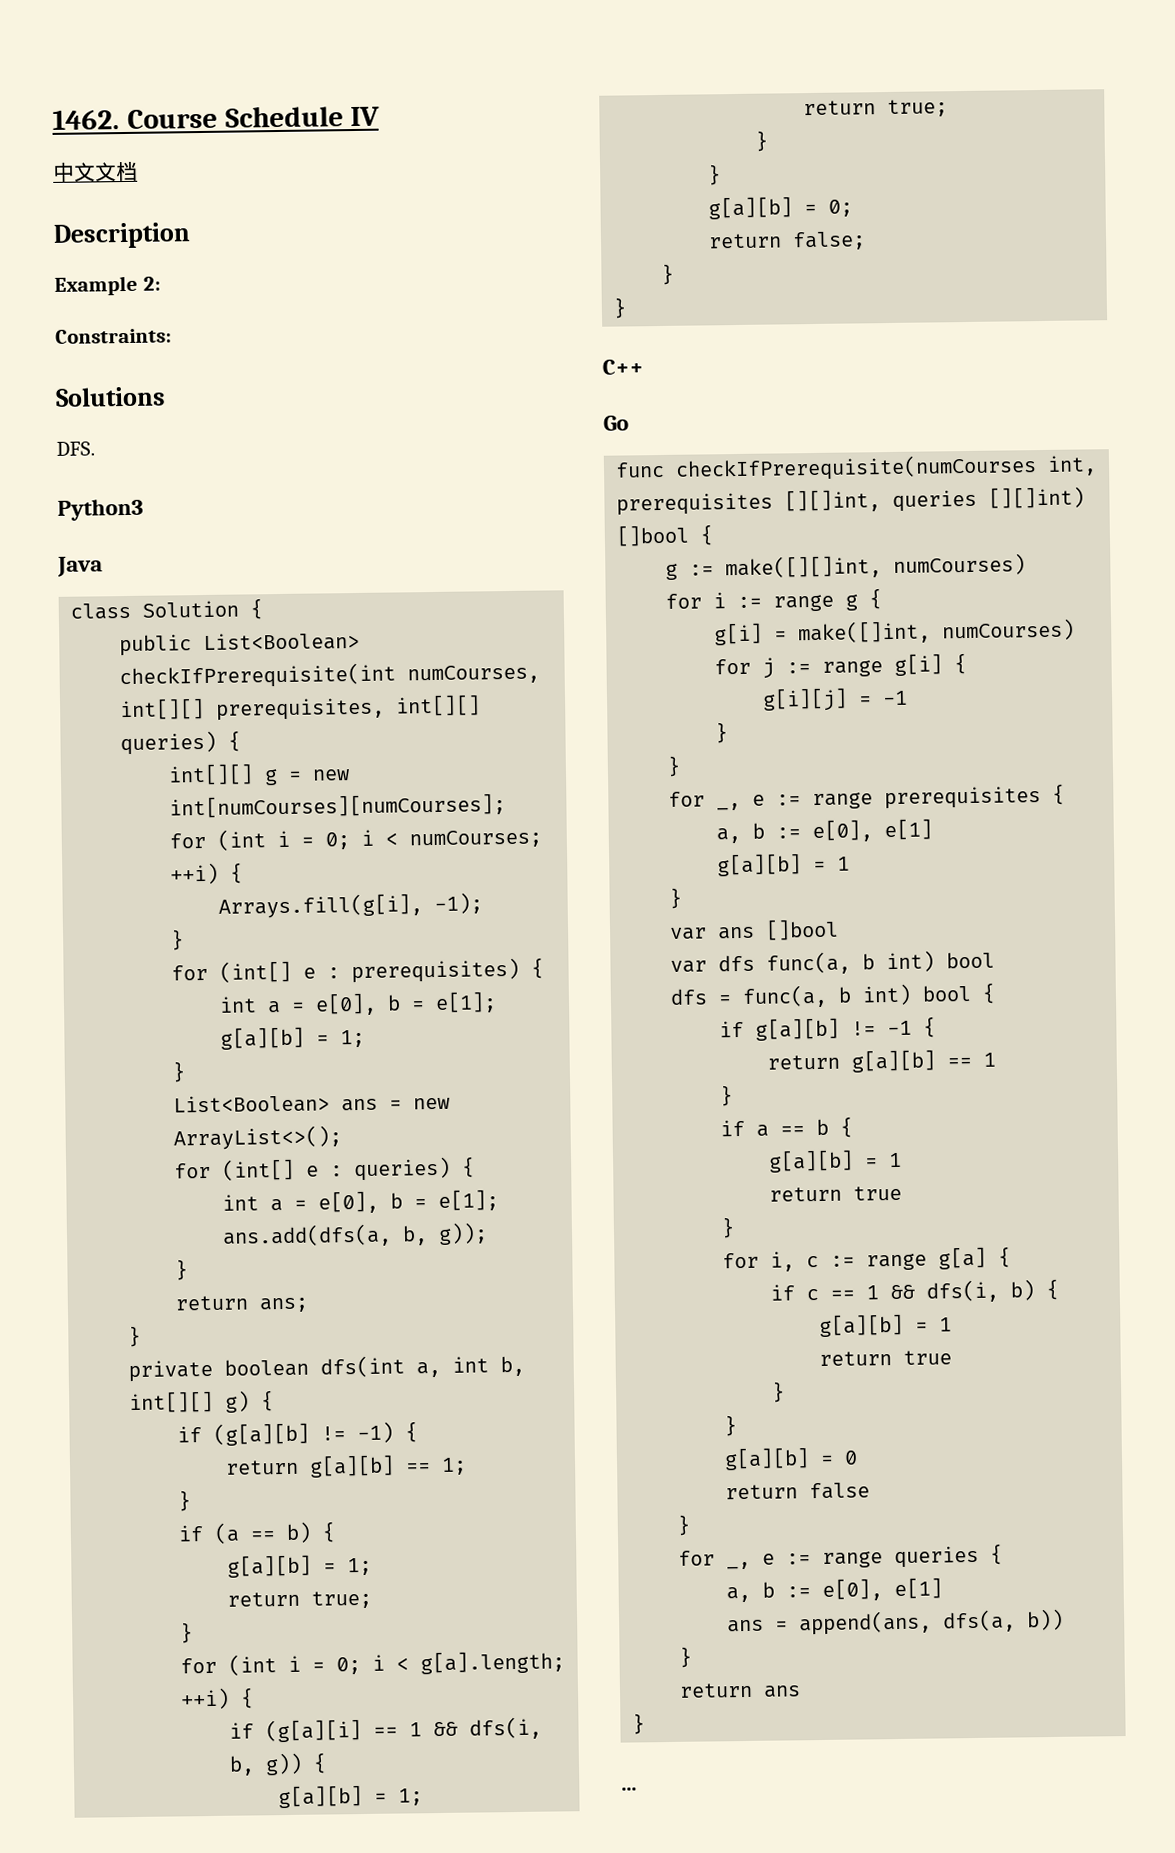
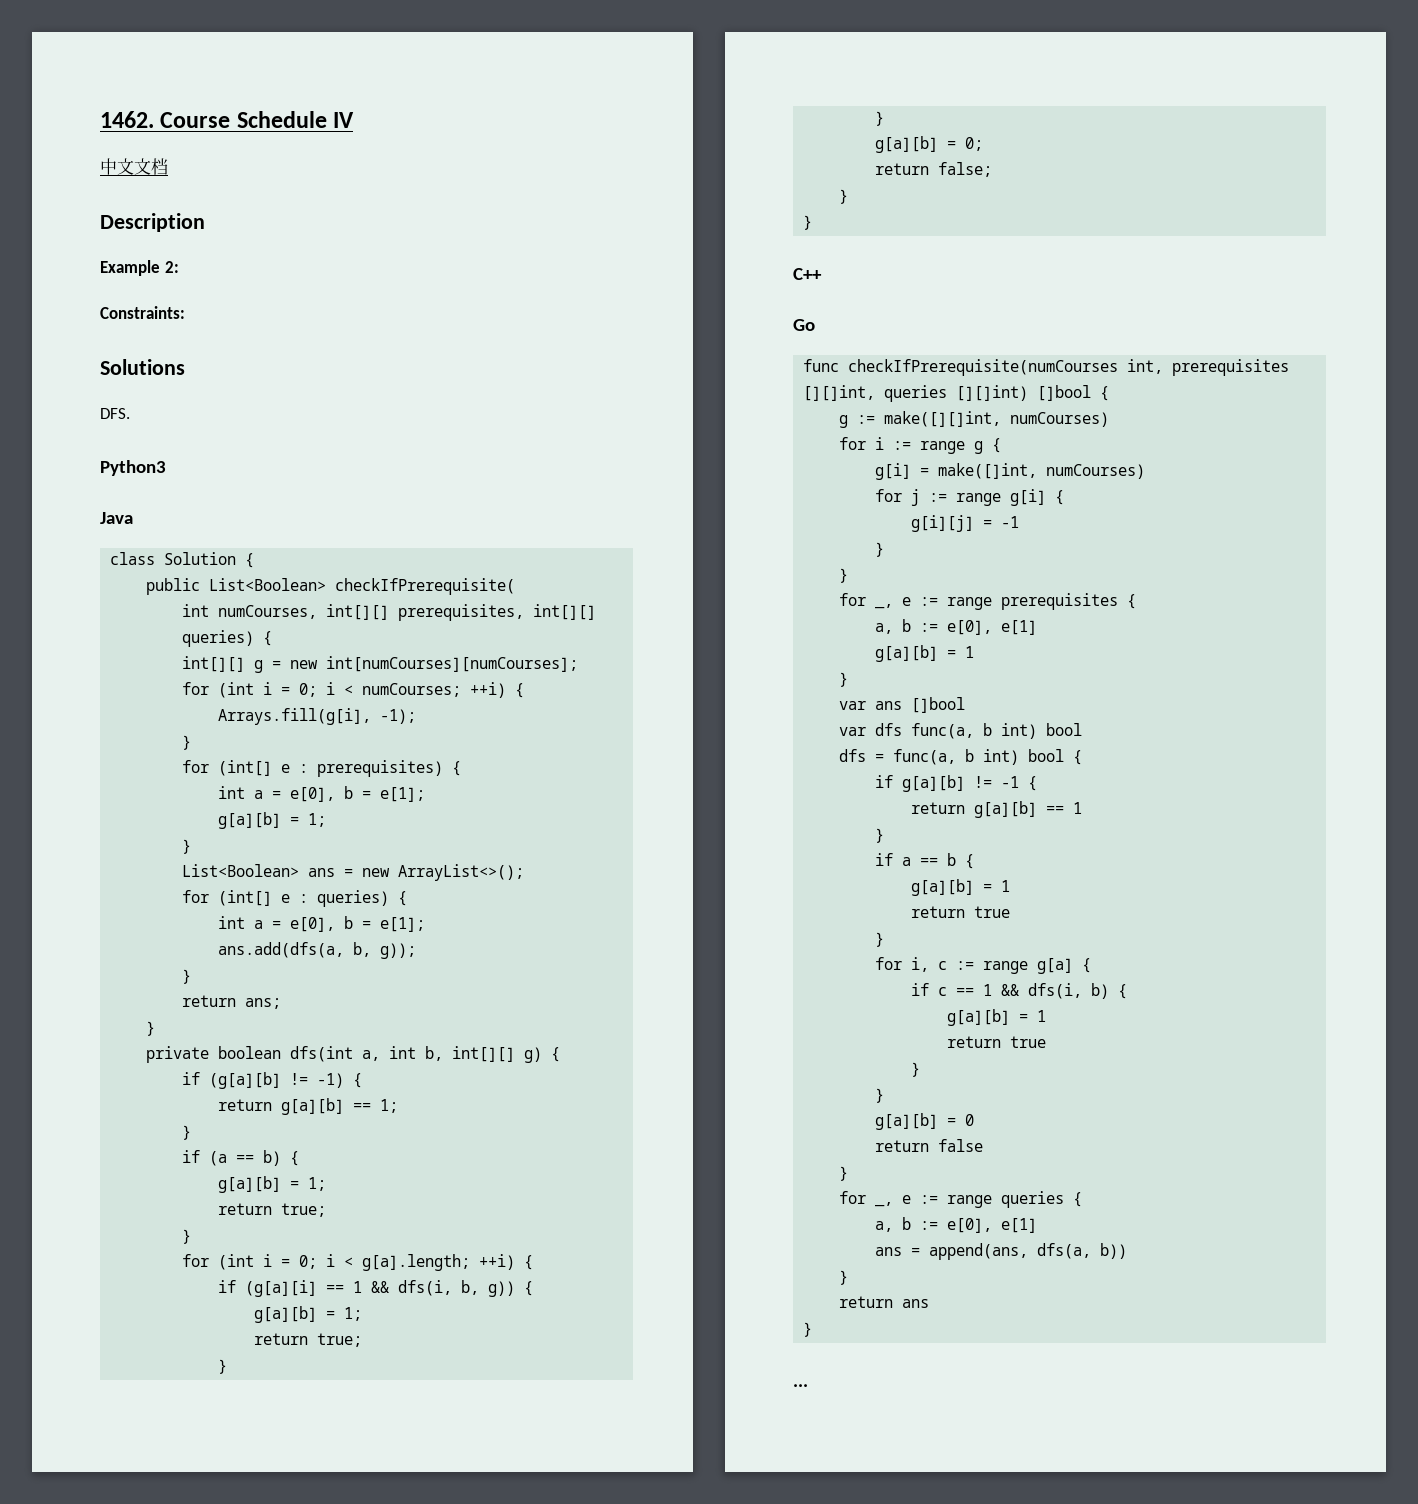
- public List<Boolean> checkIfPrerequisite(int numCourses, int[][] prerequisites, int[][] queries) {
+ public List<Boolean> checkIfPrerequisite(
+ int numCourses, int[][] prerequisites, int[][] queries) {

